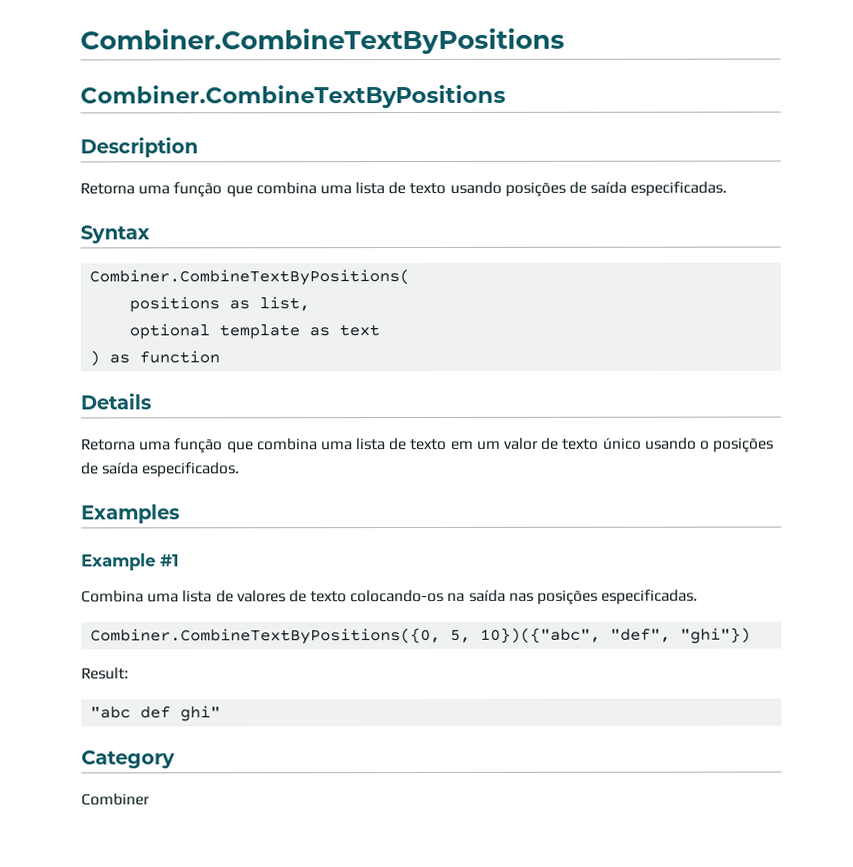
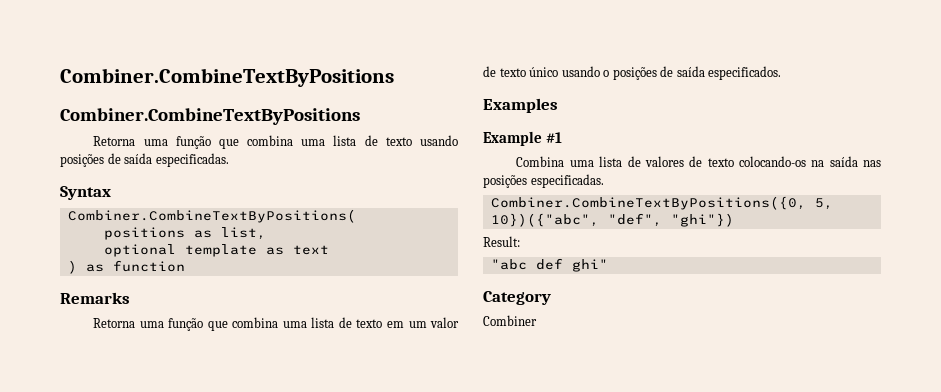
- Description
- Details
+ Remarks

